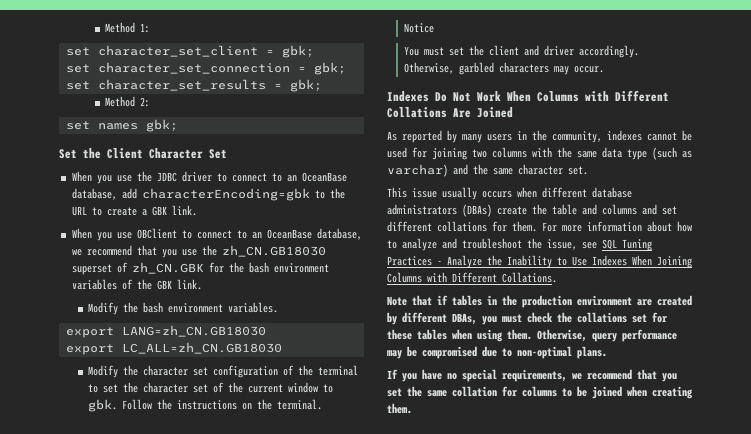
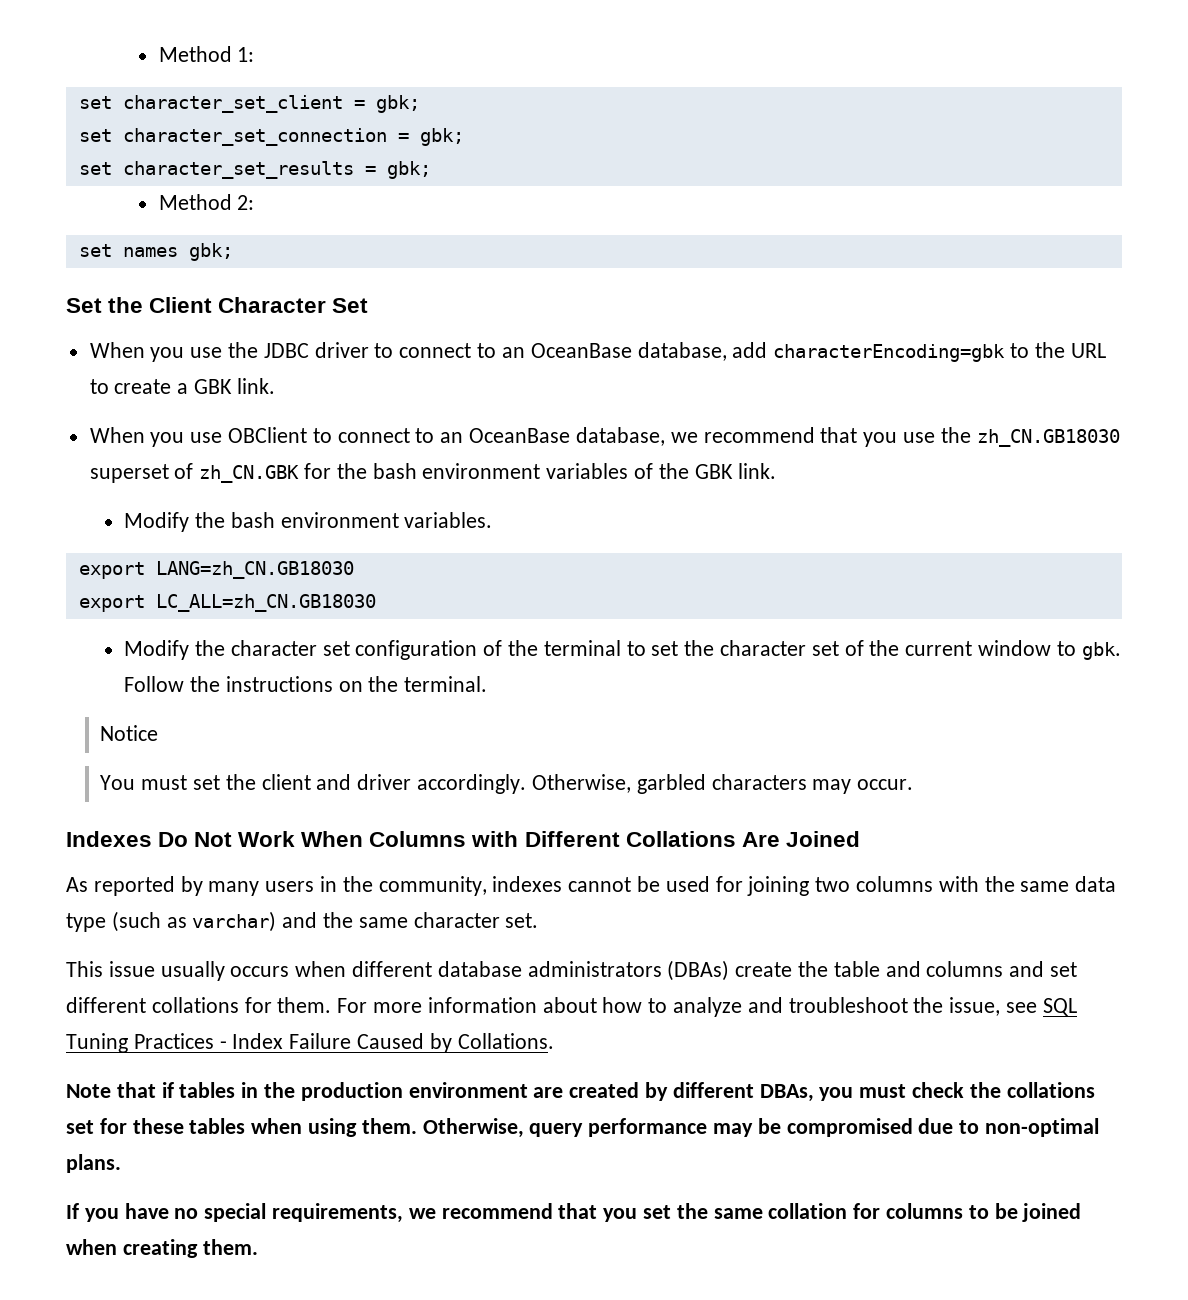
- For more information about how to analyze and troubleshoot the issue, see SQL Tuning Practices - Analyze the Inability to Use Indexes When Joining Columns with Different Collations.
+ For more information about how to analyze and troubleshoot the issue, see SQL Tuning Practices - Index Failure Caused by Collations.

